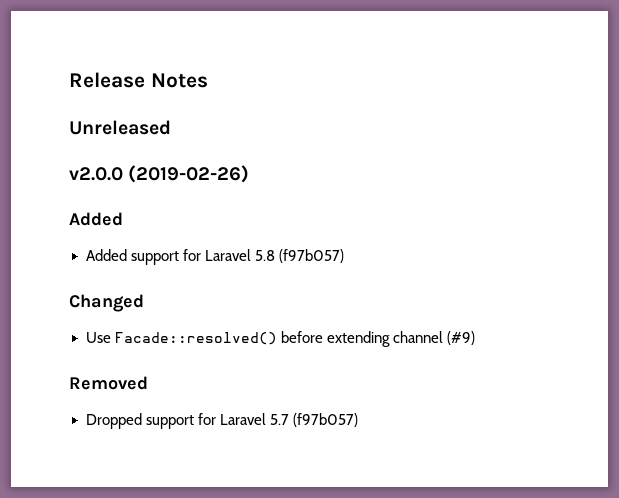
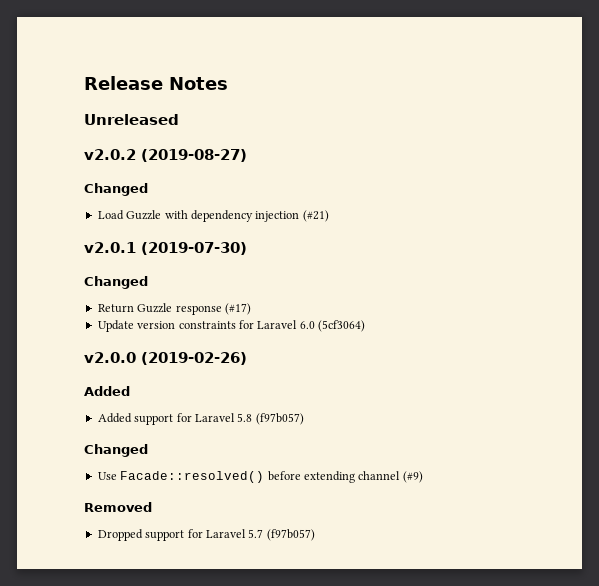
+ v2.0.2 (2019-08-27)
+ Changed
+ Load Guzzle with dependency injection (#21)
+ v2.0.1 (2019-07-30)
+ Changed
+ Return Guzzle response (#17)
+ Update version constraints for Laravel 6.0 (5cf3064)

